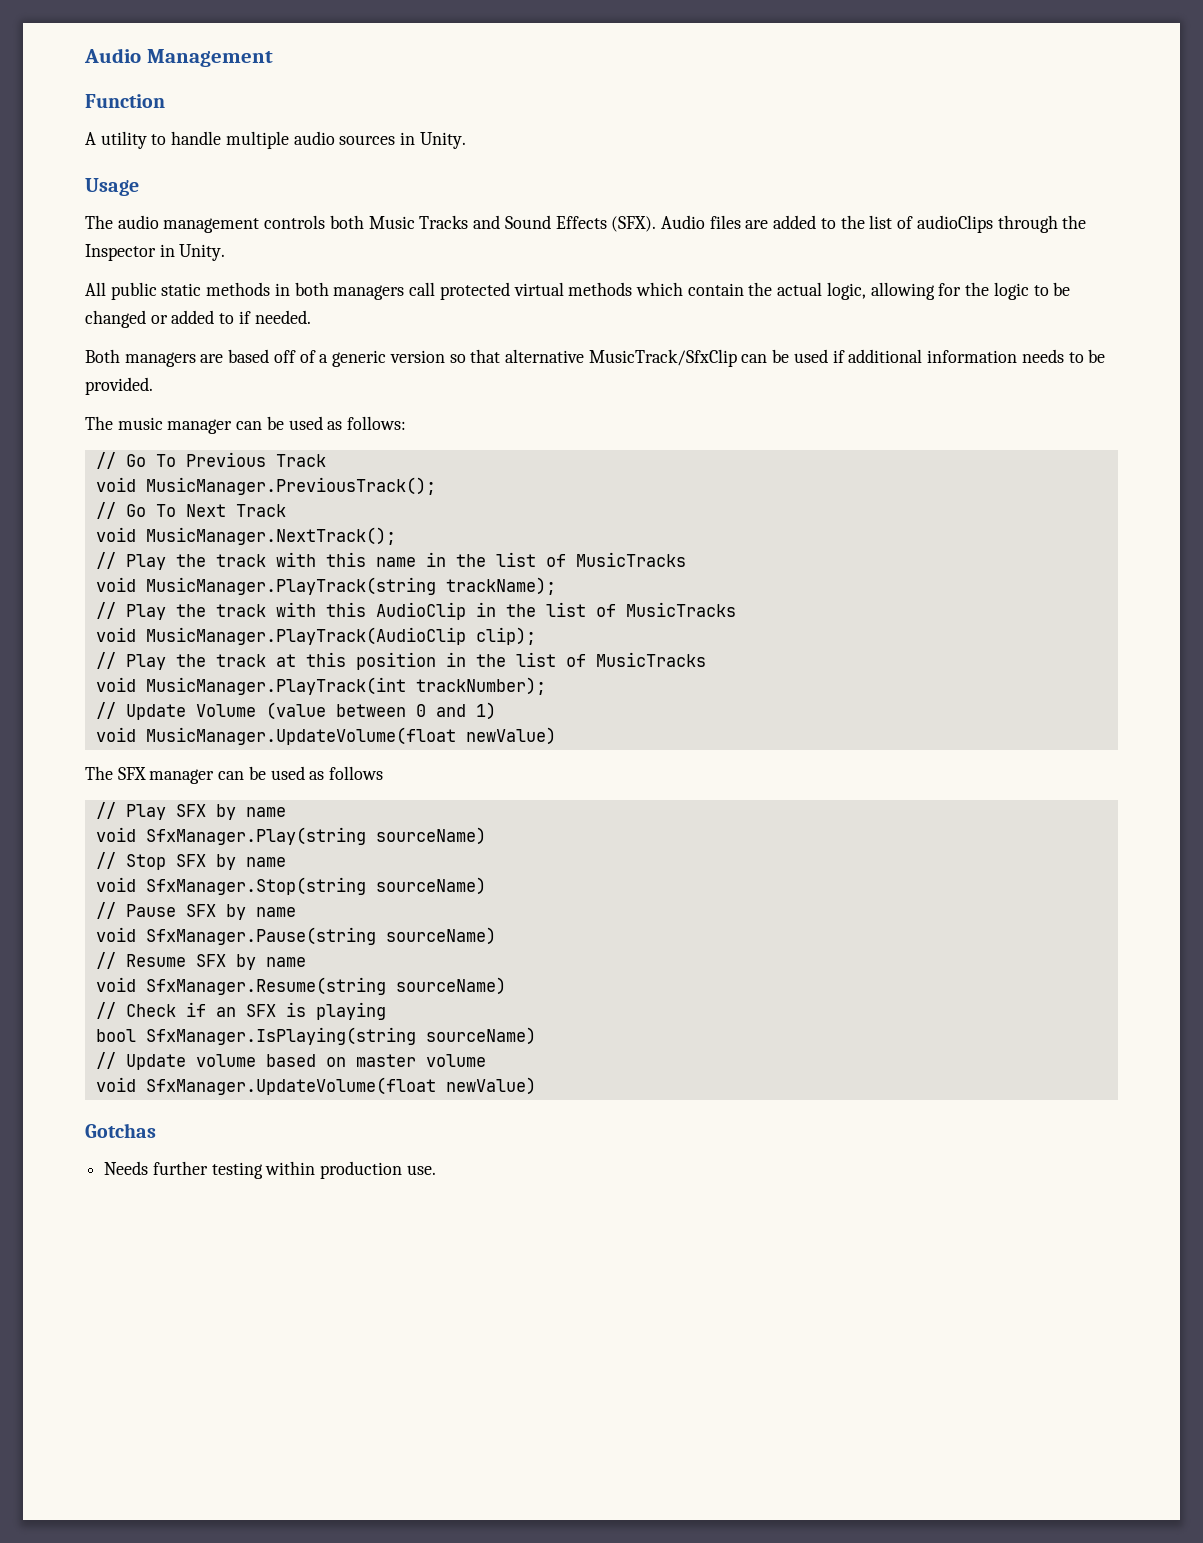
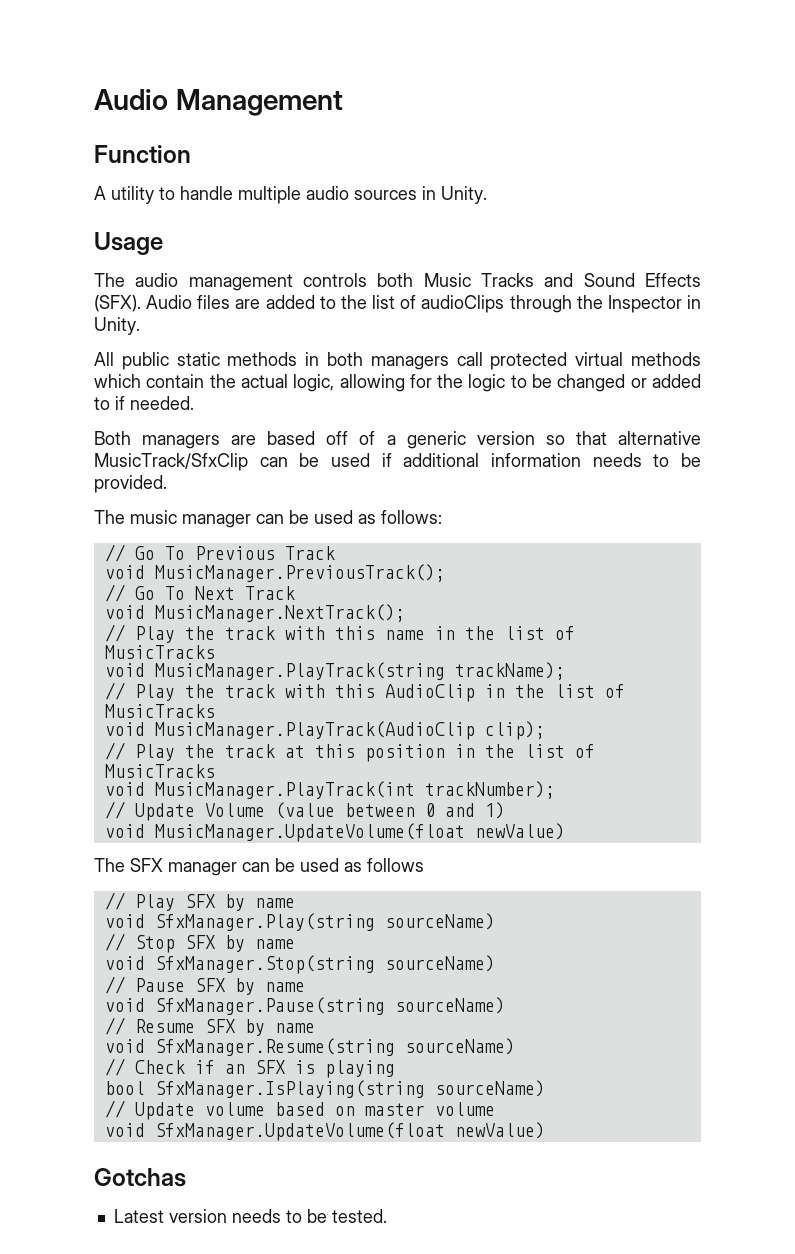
- Needs further testing within production use.
+ Latest version needs to be tested.

